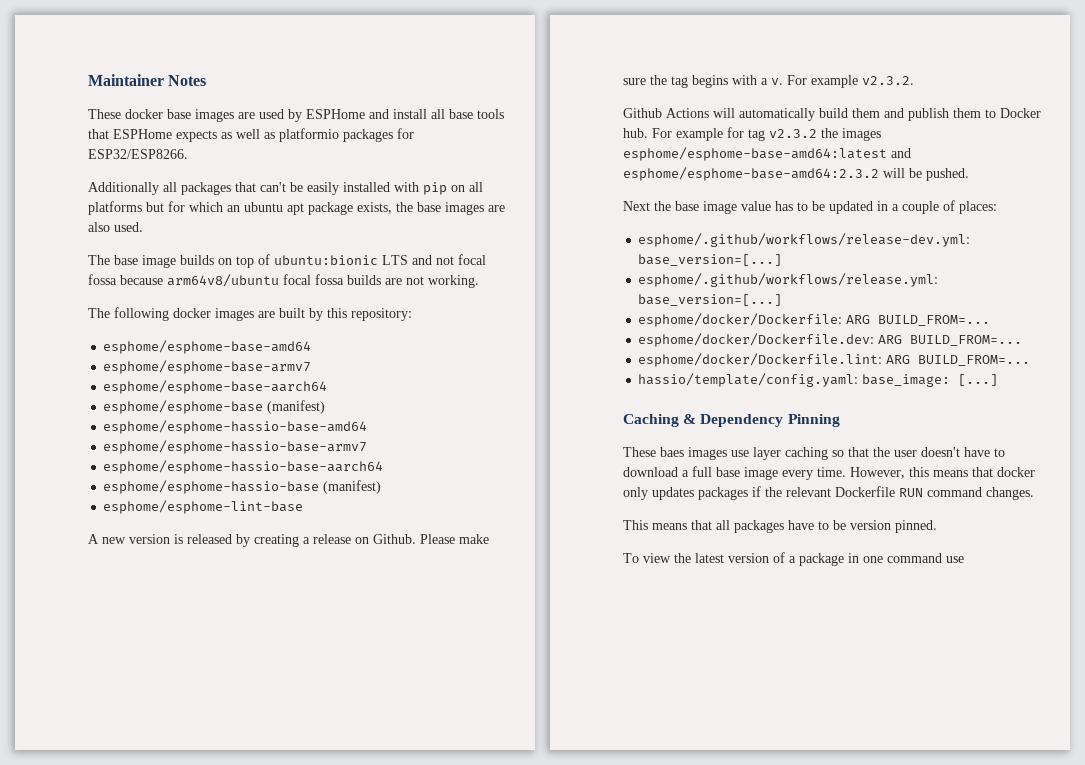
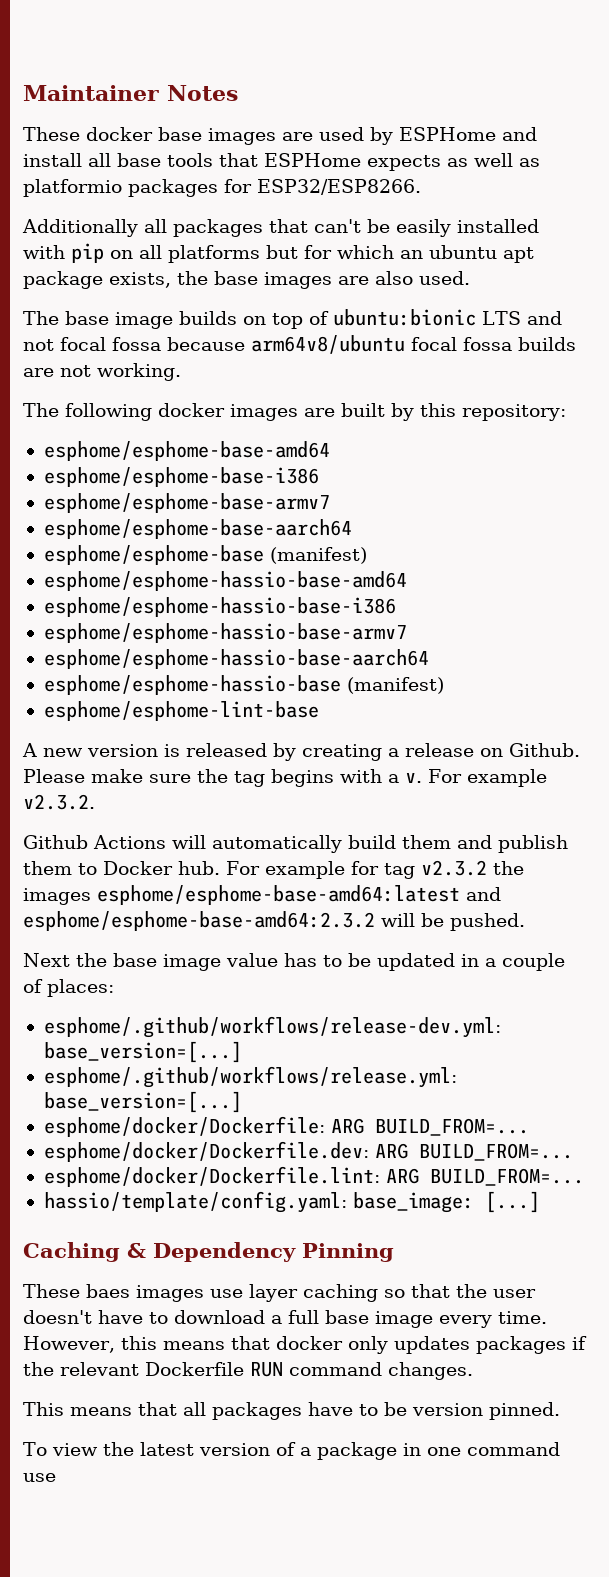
+ esphome/esphome-base-i386
+ esphome/esphome-hassio-base-i386

